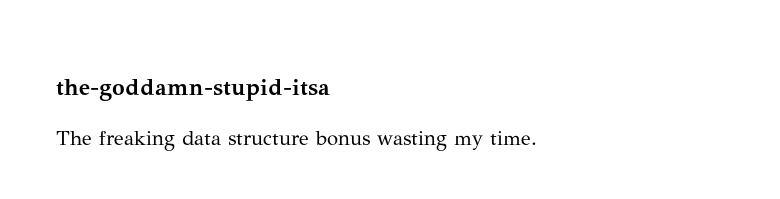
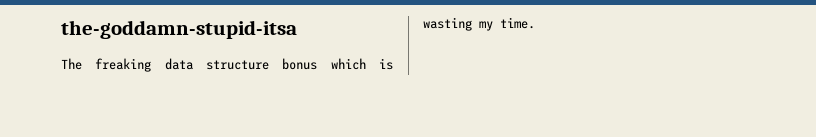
- The freaking data structure bonus wasting my time.
+ The freaking data structure bonus which is wasting my time.

